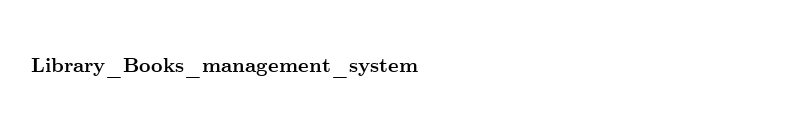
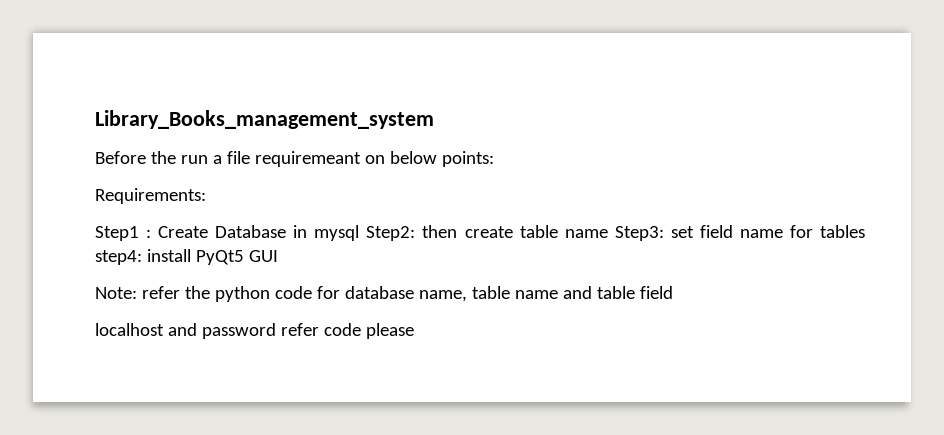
+ Before the run a file requiremeant on below points:
+ Requirements:
+ Step1 : Create Database in mysql Step2: then create table name Step3: set field name for tables step4: install PyQt5 GUI
+ Note: refer the python code for database name, table name and table field
+ localhost and password refer code please

